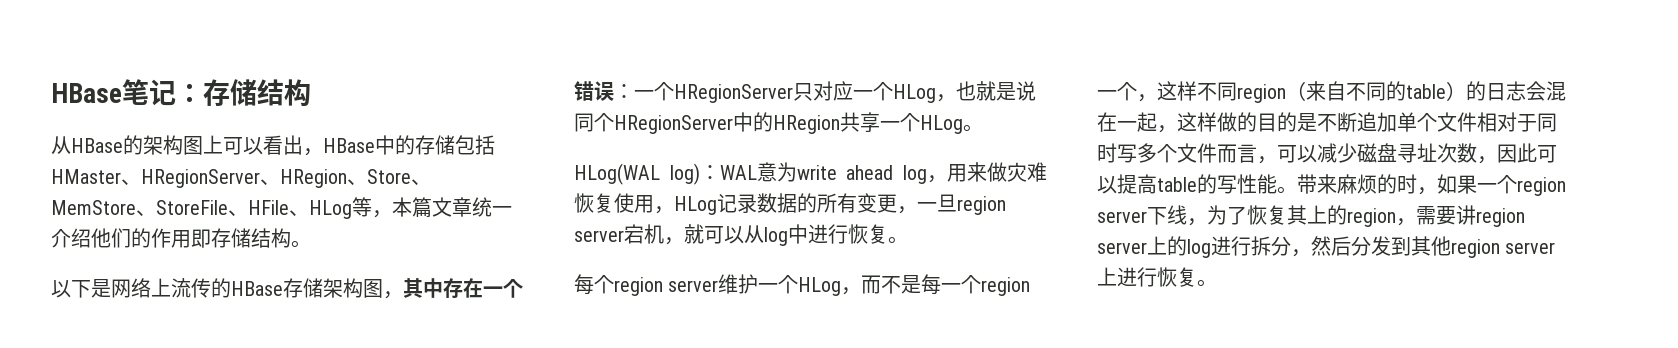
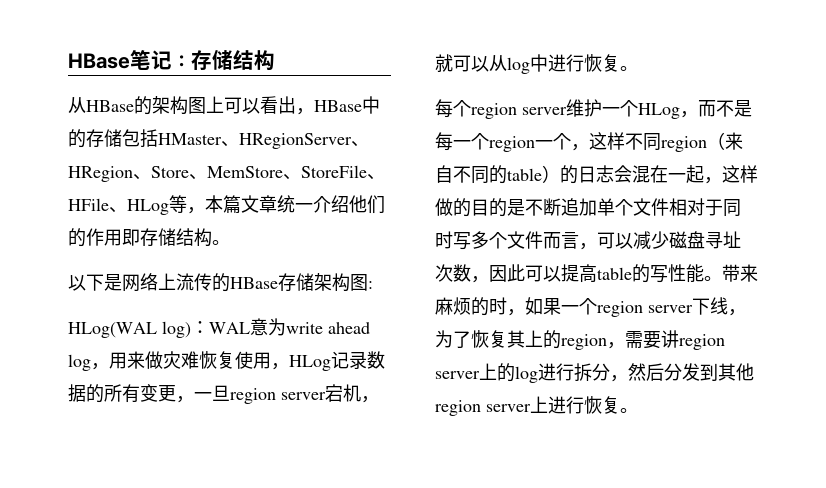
- 以下是网络上流传的HBase存储架构图，其中存在一个错误：一个HRegionServer只对应一个HLog，也就是说同个HRegionServer中的HRegion共享一个HLog。
+ 以下是网络上流传的HBase存储架构图:

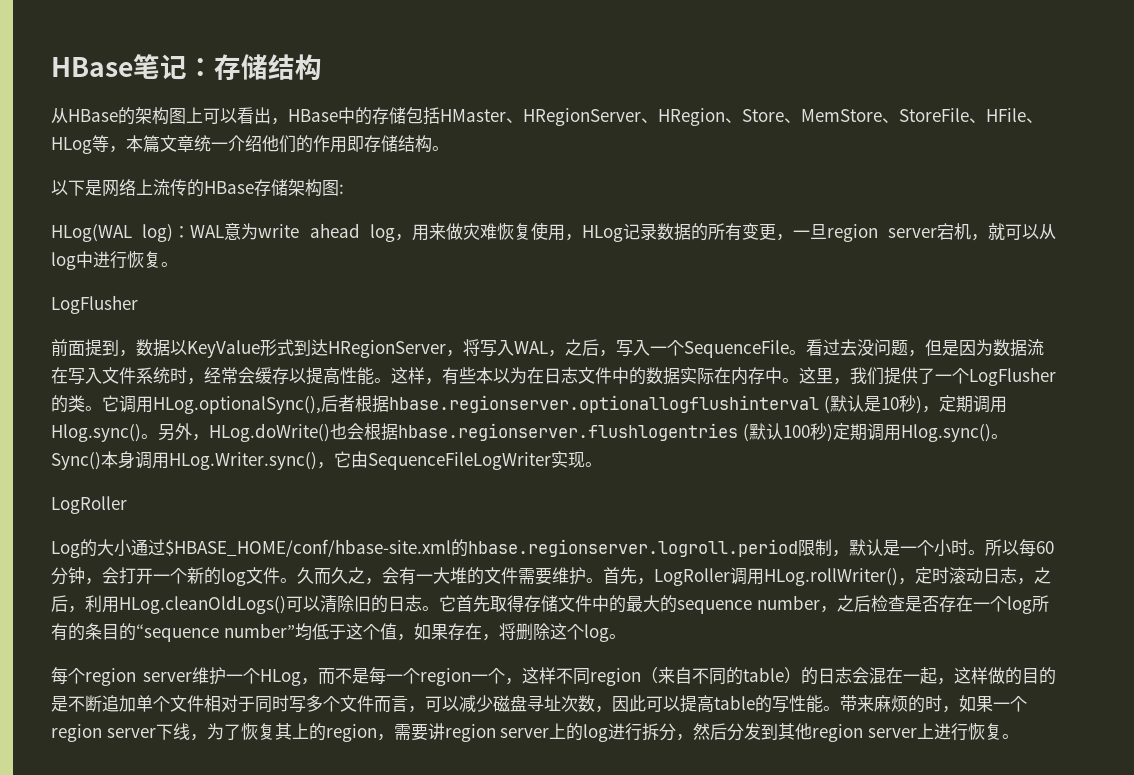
  HLog(WAL log)：WAL意为write ahead log，用来做灾难恢复使用，HLog记录数据的所有变更，一旦region server宕机，就可以从log中进行恢复。
+ LogFlusher
+ 前面提到，数据以KeyValue形式到达HRegionServer，将写入WAL，之后，写入一个SequenceFile。看过去没问题，但是因为数据流在写入文件系统时，经常会缓存以提高性能。这样，有些本以为在日志文件中的数据实际在内存中。这里，我们提供了一个LogFlusher的类。它调用HLog.optionalSync(),后者根据hbase.regionserver.optionallogflushinterval (默认是10秒)，定期调用Hlog.sync()。另外，HLog.doWrite()也会根据hbase.regionserver.flushlogentries (默认100秒)定期调用Hlog.sync()。Sync()本身调用HLog.Writer.sync()，它由SequenceFileLogWriter实现。
+ LogRoller
+ Log的大小通过$HBASE_HOME/conf/hbase-site.xml的hbase.regionserver.logroll.period限制，默认是一个小时。所以每60分钟，会打开一个新的log文件。久而久之，会有一大堆的文件需要维护。首先，LogRoller调用HLog.rollWriter()，定时滚动日志，之后，利用HLog.cleanOldLogs()可以清除旧的日志。它首先取得存储文件中的最大的sequence number，之后检查是否存在一个log所有的条目的“sequence number”均低于这个值，如果存在，将删除这个log。

